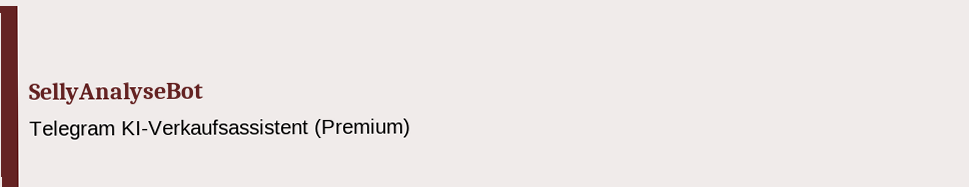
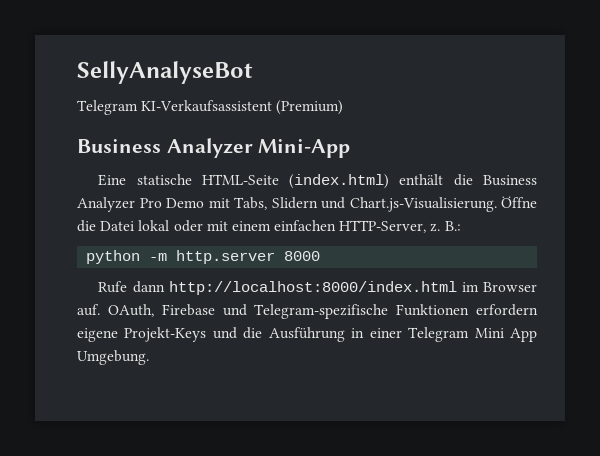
+ Business Analyzer Mini-App
+ Eine statische HTML-Seite (index.html) enthält die Business Analyzer Pro Demo mit Tabs, Slidern und Chart.js-Visualisierung. Öffne die Datei lokal oder mit einem einfachen HTTP-Server, z. B.:
+ python -m http.server 8000
+ Rufe dann http://localhost:8000/index.html im Browser auf. OAuth, Firebase und Telegram-spezifische Funktionen erfordern eigene Projekt-Keys und die Ausführung in einer Telegram Mini App Umgebung.

